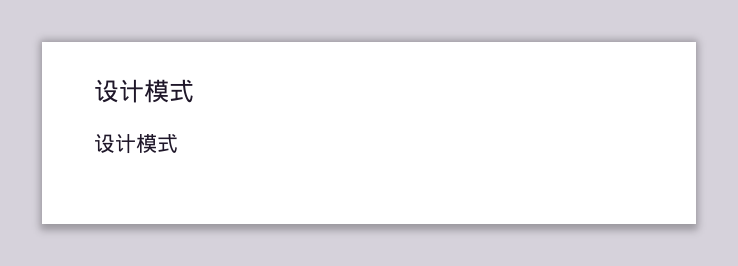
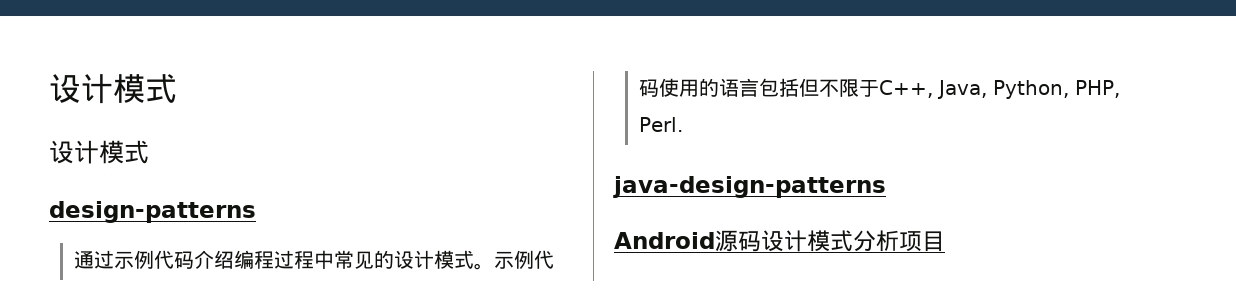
+ design-patterns
+ 通过示例代码介绍编程过程中常见的设计模式。示例代码使用的语言包括但不限于C++, Java, Python, PHP, Perl.
+ java-design-patterns
+ Android源码设计模式分析项目

